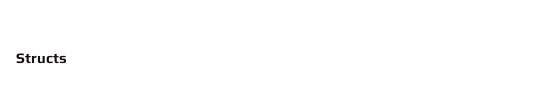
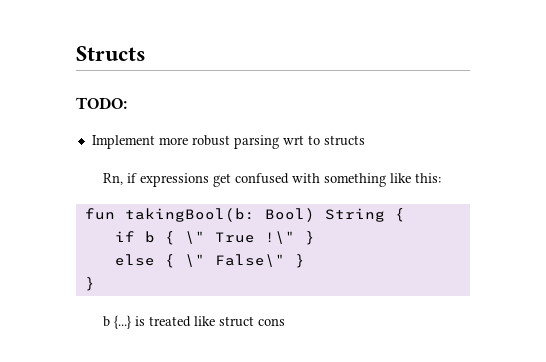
+ TODO:
+ Implement more robust parsing wrt to structs
+ Rn, if expressions get confused with something like this:
+ fun takingBool(b: Bool) String {
+ if b { \" True !\" }
+ else { \" False\" }
+ }
+ b {...} is treated like struct cons

